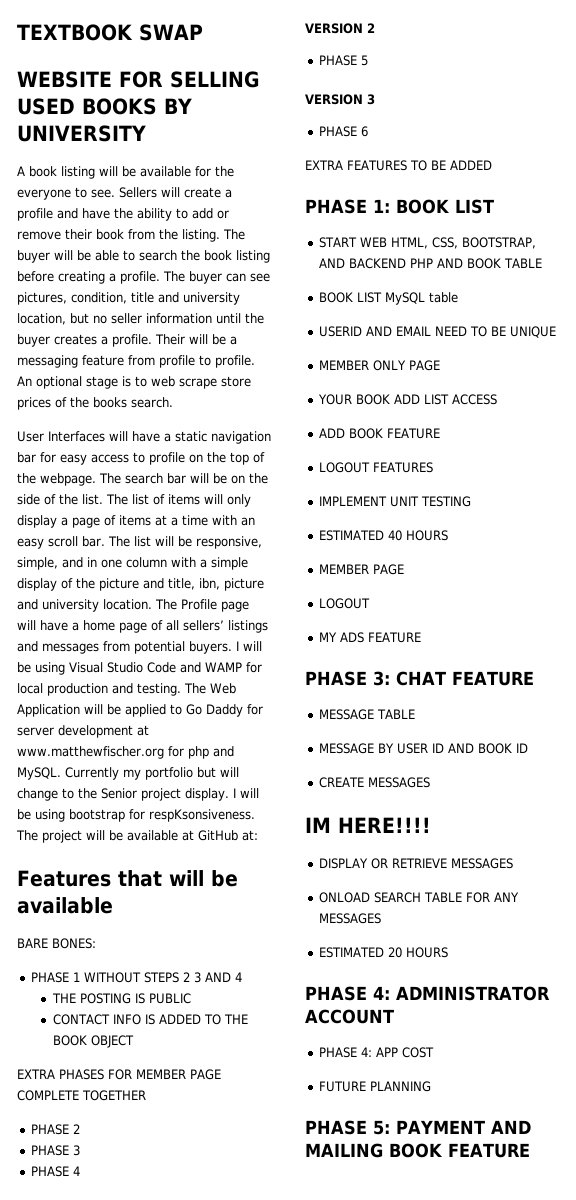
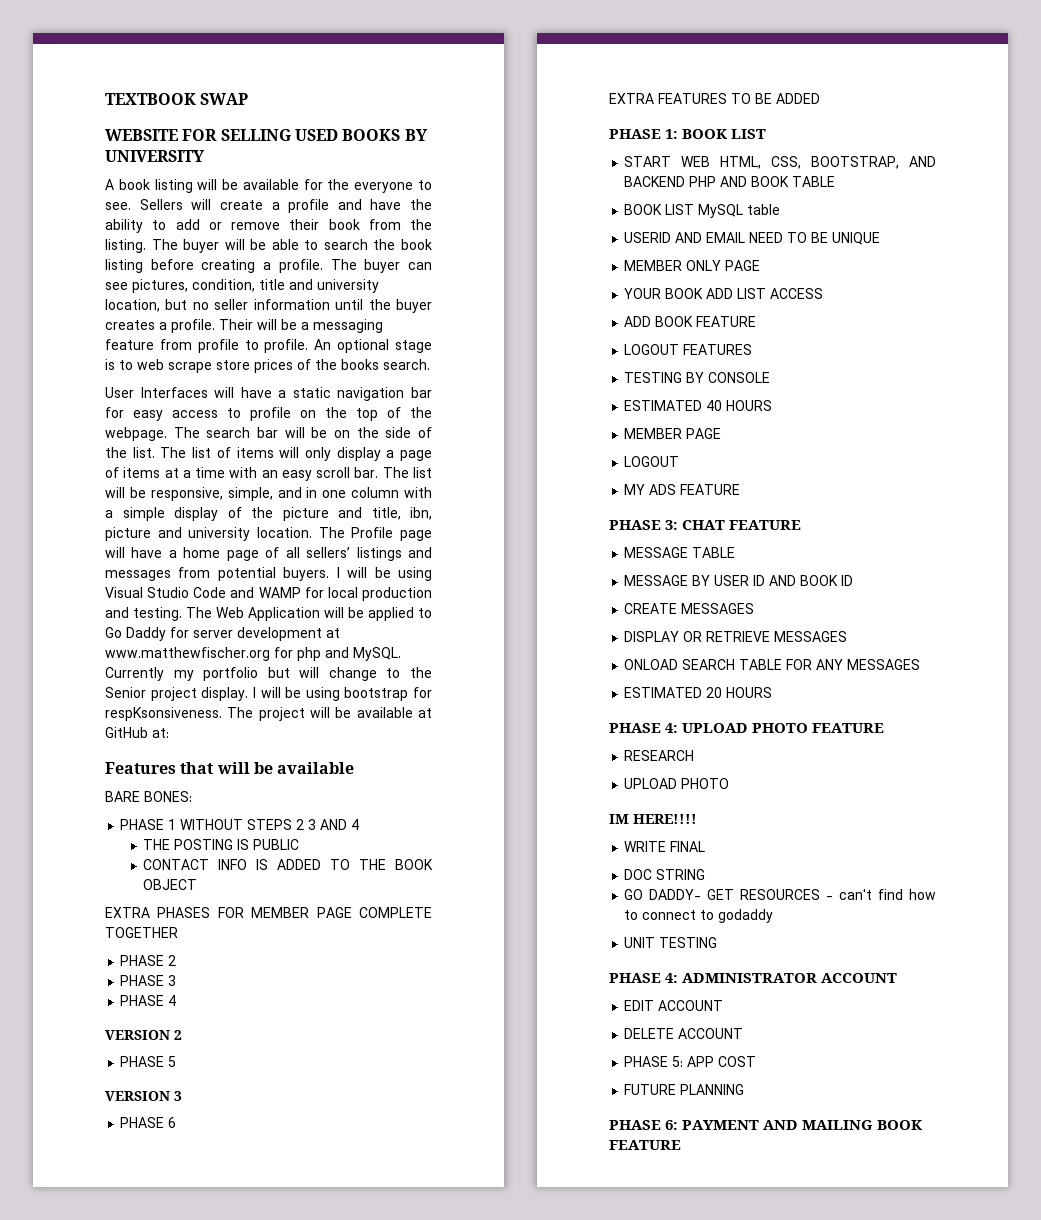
- IMPLEMENT UNIT TESTING
+ TESTING BY CONSOLE
- IM HERE!!!!
+ PHASE 4: UPLOAD PHOTO FEATURE
+ RESEARCH
+ UPLOAD PHOTO
+ IM HERE!!!!
+ WRITE FINAL
+ DOC STRING
+ GO DADDY- GET RESOURCES - can't find how to connect to godaddy
+ UNIT TESTING
- PHASE 4: APP COST
+ EDIT ACCOUNT
+ DELETE ACCOUNT
+ PHASE 5: APP COST
- PHASE 5: PAYMENT AND MAILING BOOK FEATURE
+ PHASE 6: PAYMENT AND MAILING BOOK FEATURE

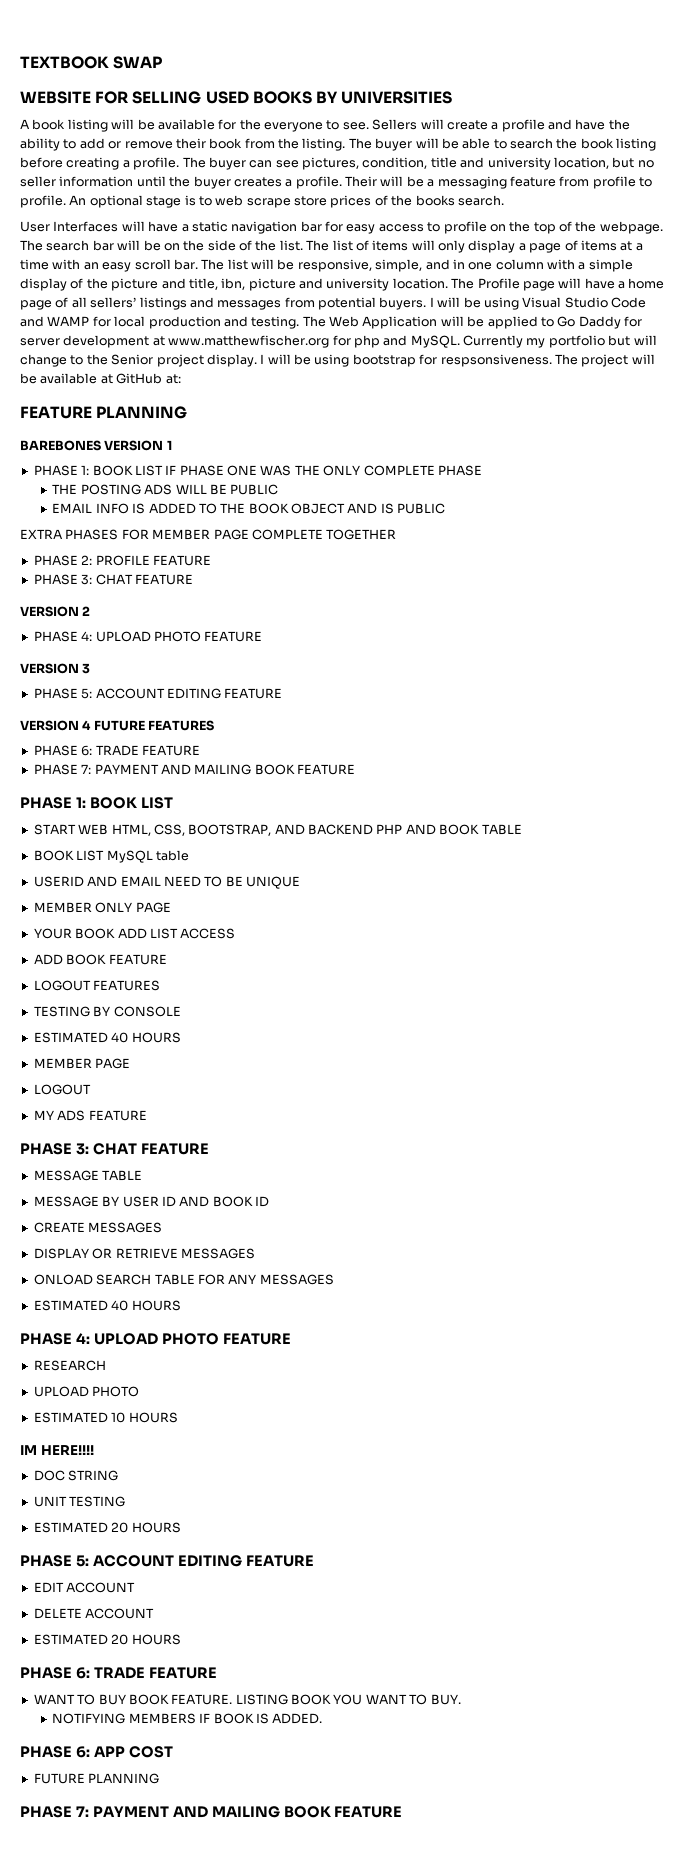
- WEBSITE FOR SELLING USED BOOKS BY UNIVERSITY
+ WEBSITE FOR SELLING USED BOOKS BY UNIVERSITIES
- I will be using bootstrap for respKsonsiveness.
+ I will be using bootstrap for respsonsiveness.
- Features that will be available
- BARE BONES:
- PHASE 1 WITHOUT STEPS 2 3 AND 4
+ FEATURE PLANNING
+ BAREBONES VERSION 1
+ PHASE 1: BOOK LIST IF PHASE ONE WAS THE ONLY COMPLETE PHASE
- THE POSTING IS PUBLIC
- CONTACT INFO IS ADDED TO THE BOOK OBJECT
+ THE POSTING ADS WILL BE PUBLIC
+ EMAIL INFO IS ADDED TO THE BOOK OBJECT AND IS PUBLIC
- PHASE 2
- PHASE 3
- PHASE 4
+ PHASE 2: PROFILE FEATURE
+ PHASE 3: CHAT FEATURE
  VERSION 2
- PHASE 5
+ PHASE 4: UPLOAD PHOTO FEATURE
  VERSION 3
- PHASE 6
- EXTRA FEATURES TO BE ADDED
+ PHASE 5: ACCOUNT EDITING FEATURE
+ VERSION 4 FUTURE FEATURES
+ PHASE 6: TRADE FEATURE
+ PHASE 7: PAYMENT AND MAILING BOOK FEATURE
  ONLOAD SEARCH TABLE FOR ANY MESSAGES
- ESTIMATED 20 HOURS
+ ESTIMATED 40 HOURS
+ ESTIMATED 10 HOURS
- WRITE FINAL
- GO DADDY- GET RESOURCES - can't find how to connect to godaddy
  UNIT TESTING
- PHASE 4: ADMINISTRATOR ACCOUNT
+ ESTIMATED 20 HOURS
+ PHASE 5: ACCOUNT EDITING FEATURE
  DELETE ACCOUNT
- PHASE 5: APP COST
+ ESTIMATED 20 HOURS
+ PHASE 6: TRADE FEATURE
+ WANT TO BUY BOOK FEATURE. LISTING BOOK YOU WANT TO BUY.
+ NOTIFYING MEMBERS IF BOOK IS ADDED.
+ PHASE 6: APP COST
  FUTURE PLANNING
- PHASE 6: PAYMENT AND MAILING BOOK FEATURE
+ PHASE 7: PAYMENT AND MAILING BOOK FEATURE

